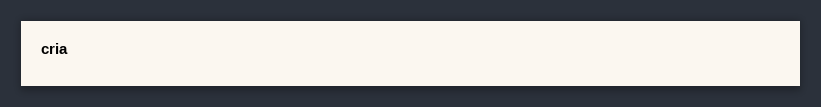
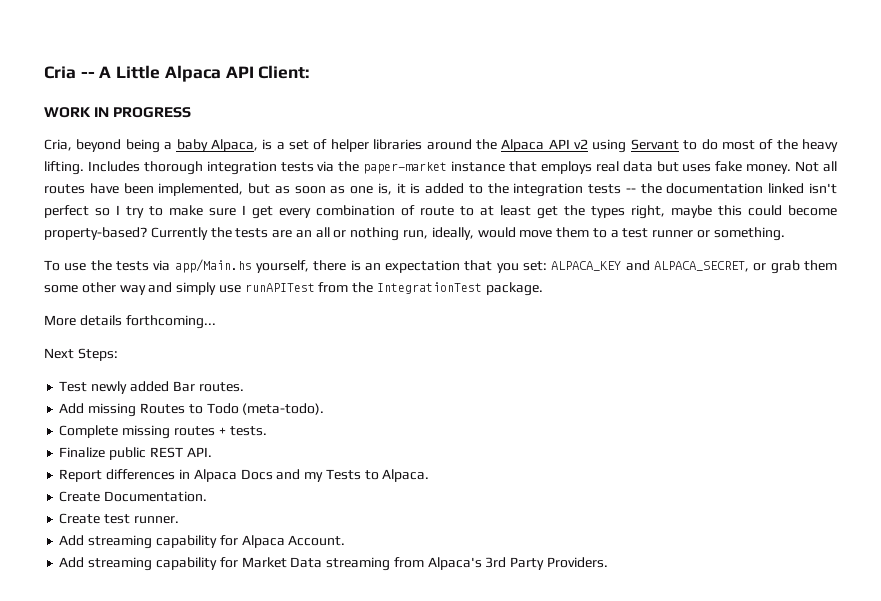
- cria
+ Cria -- A Little Alpaca API Client:
+ WORK IN PROGRESS
+ Cria, beyond being a baby Alpaca, is a set of helper libraries around the Alpaca API v2 using Servant to do most of the heavy lifting. Includes thorough integration tests via the paper-market instance that employs real data but uses fake money. Not all routes have been implemented, but as soon as one is, it is added to the integration tests -- the documentation linked isn't perfect so I try to make sure I get every combination of route to at least get the types right, maybe this could become property-based? Currently the tests are an all or nothing run, ideally, would move them to a test runner or something.
+ To use the tests via app/Main.hs yourself, there is an expectation that you set: ALPACA_KEY and ALPACA_SECRET, or grab them some other way and simply use runAPITest from the IntegrationTest package.
+ More details forthcoming...
+ Next Steps:
+ Test newly added Bar routes.
+ Add missing Routes to Todo (meta-todo).
+ Complete missing routes + tests.
+ Finalize public REST API.
+ Report differences in Alpaca Docs and my Tests to Alpaca.
+ Create Documentation.
+ Create test runner.
+ Add streaming capability for Alpaca Account.
+ Add streaming capability for Market Data streaming from Alpaca's 3rd Party Providers.

